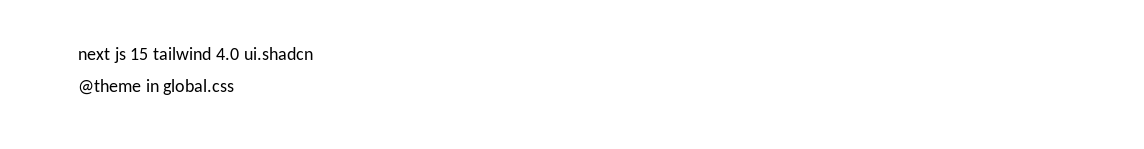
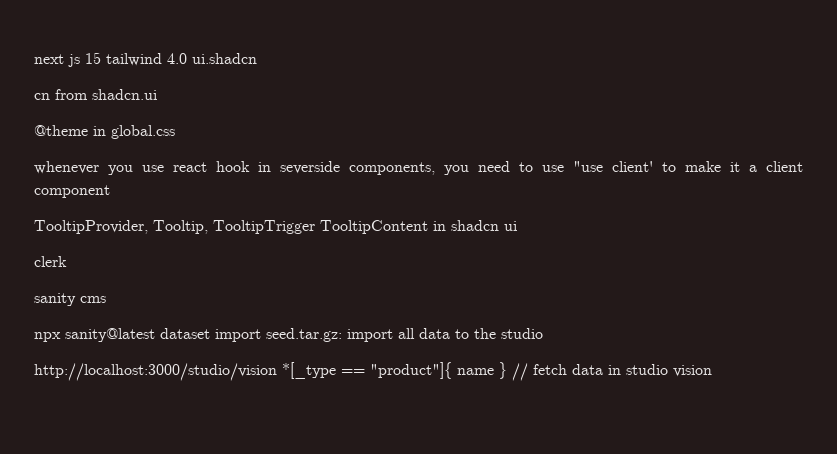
+ cn from shadcn.ui
+ whenever you use react hook in severside components, you need to use "use client' to make it a client component
+ TooltipProvider, Tooltip, TooltipTrigger TooltipContent in shadcn ui
+ clerk
+ sanity cms
+ npx sanity@latest dataset import seed.tar.gz: import all data to the studio
+ http://localhost:3000/studio/vision *[_type == "product"]{ name } // fetch data in studio vision

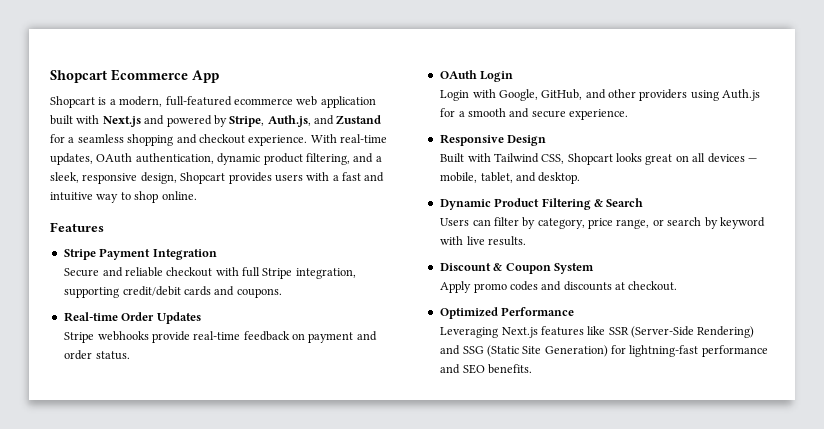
- next js 15 tailwind 4.0 ui.shadcn
- cn from shadcn.ui
- @theme in global.css
- whenever you use react hook in severside components, you need to use "use client' to make it a client component
- TooltipProvider, Tooltip, TooltipTrigger TooltipContent in shadcn ui
- clerk
- sanity cms
- npx sanity@latest dataset import seed.tar.gz: import all data to the studio
- http://localhost:3000/studio/vision *[_type == "product"]{ name } // fetch data in studio vision
+ Shopcart Ecommerce App
+ Shopcart is a modern, full-featured ecommerce web application built with Next.js and powered by Stripe, Auth.js, and Zustand for a seamless shopping and checkout experience. With real-time updates, OAuth authentication, dynamic product filtering, and a sleek, responsive design, Shopcart provides users with a fast and intuitive way to shop online.
+ Features
+ Stripe Payment Integration
+ Secure and reliable checkout with full Stripe integration, supporting credit/debit cards and coupons.
+ Real-time Order Updates
+ Stripe webhooks provide real-time feedback on payment and order status.
+ OAuth Login
+ Login with Google, GitHub, and other providers using Auth.js for a smooth and secure experience.
+ Responsive Design
+ Built with Tailwind CSS, Shopcart looks great on all devices — mobile, tablet, and desktop.
+ Dynamic Product Filtering & Search
+ Users can filter by category, price range, or search by keyword with live results.
+ Discount & Coupon System
+ Apply promo codes and discounts at checkout.
+ Optimized Performance
+ Leveraging Next.js features like SSR (Server-Side Rendering) and SSG (Static Site Generation) for lightning-fast performance and SEO benefits.

